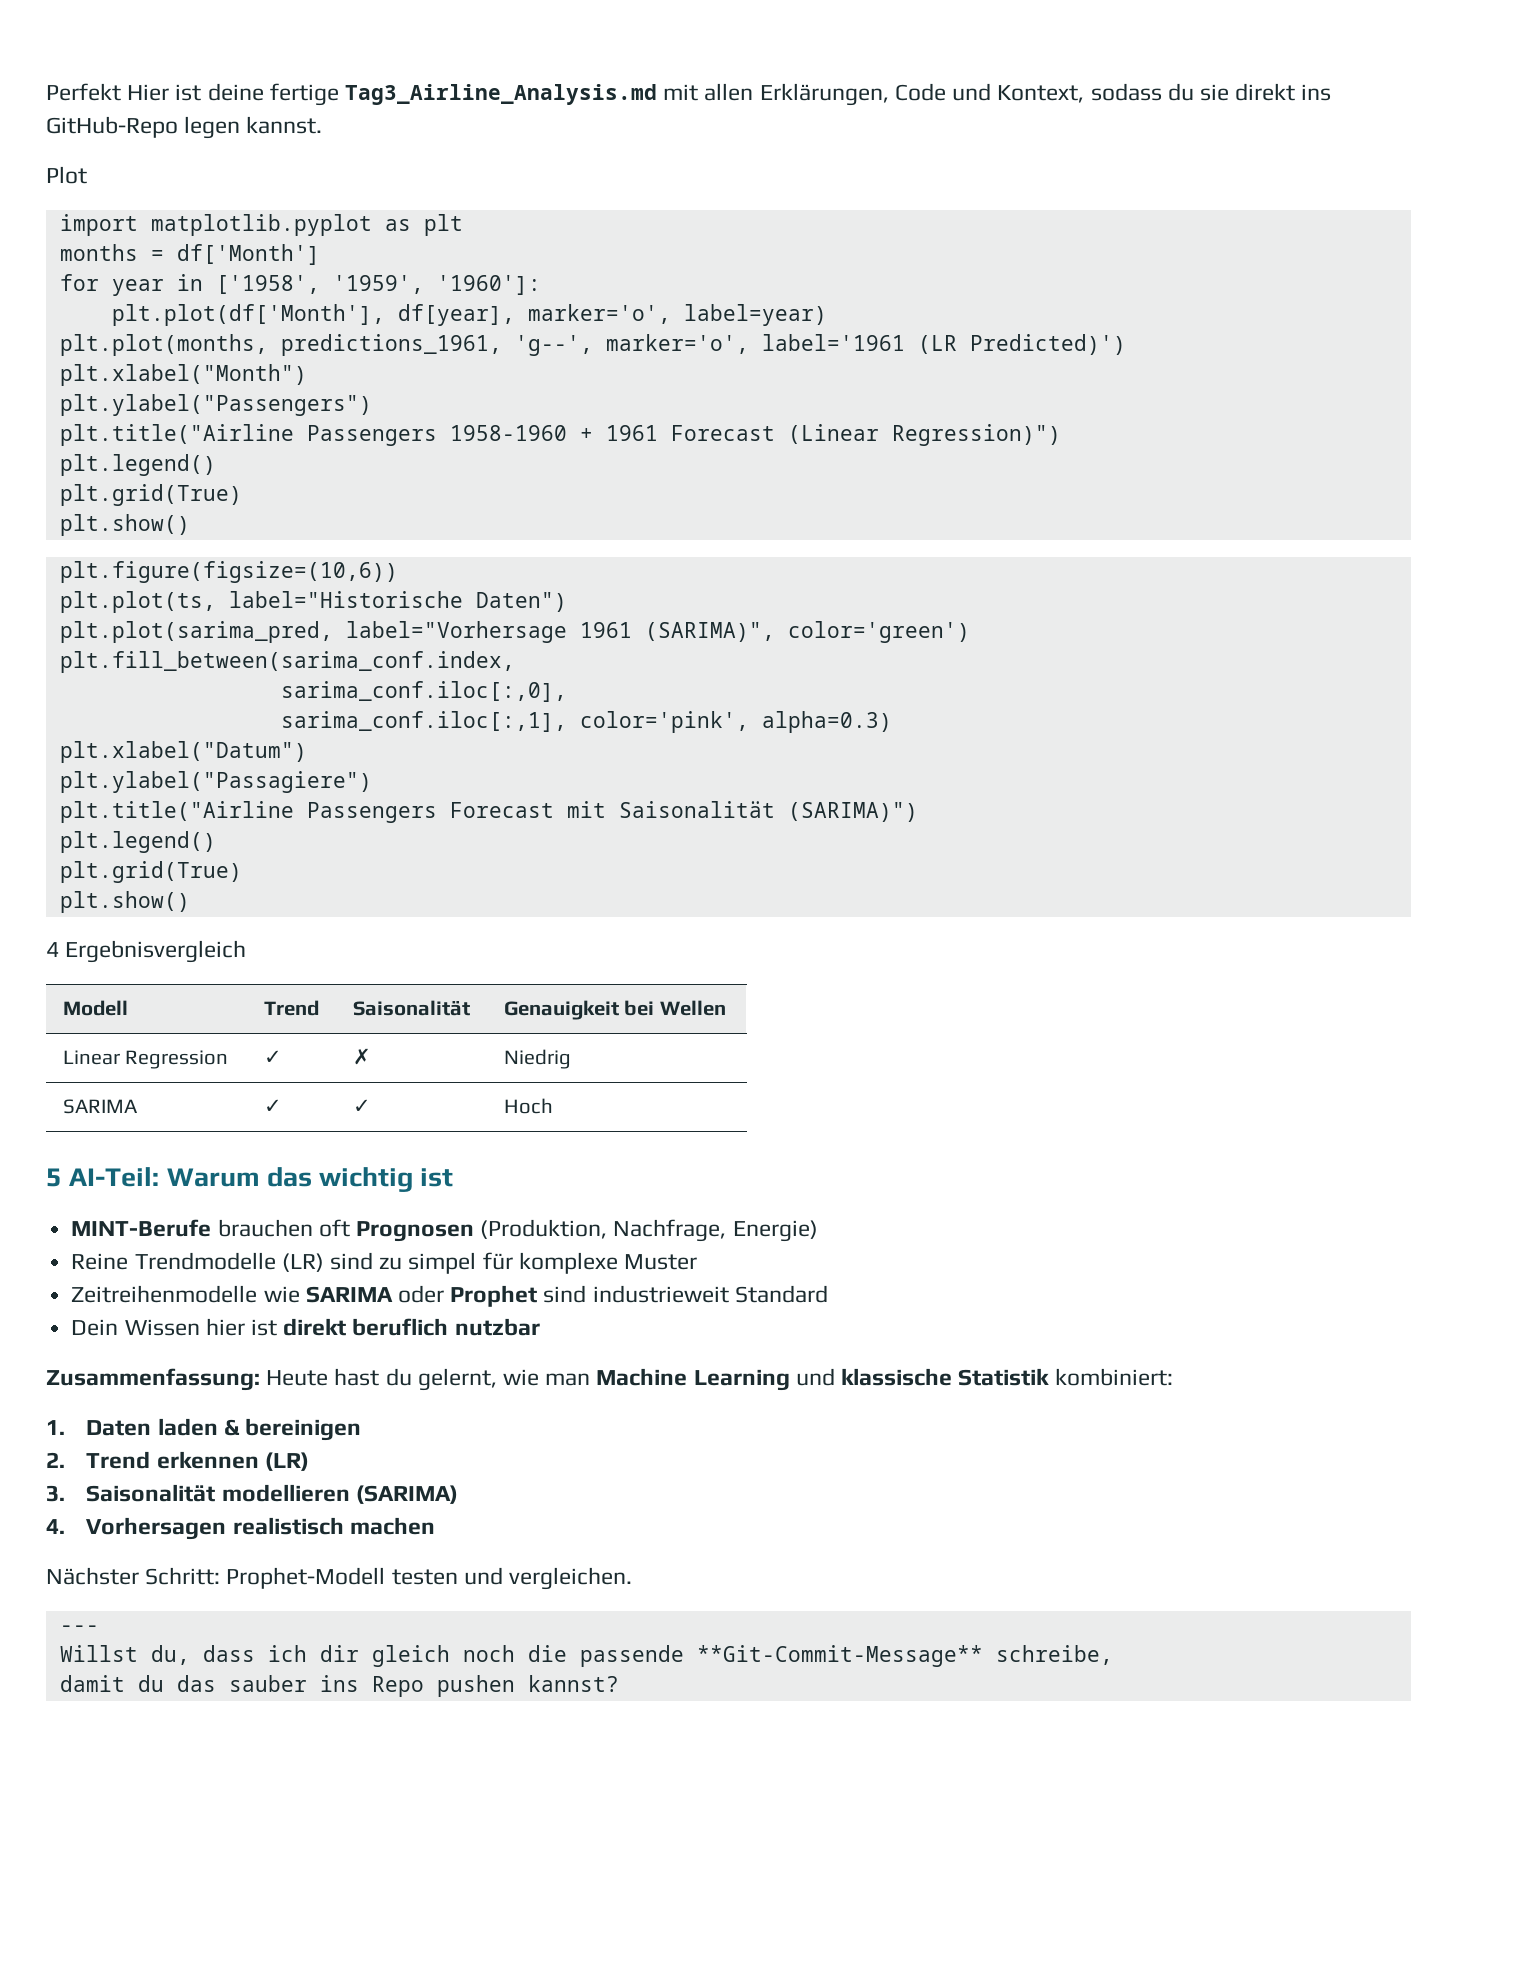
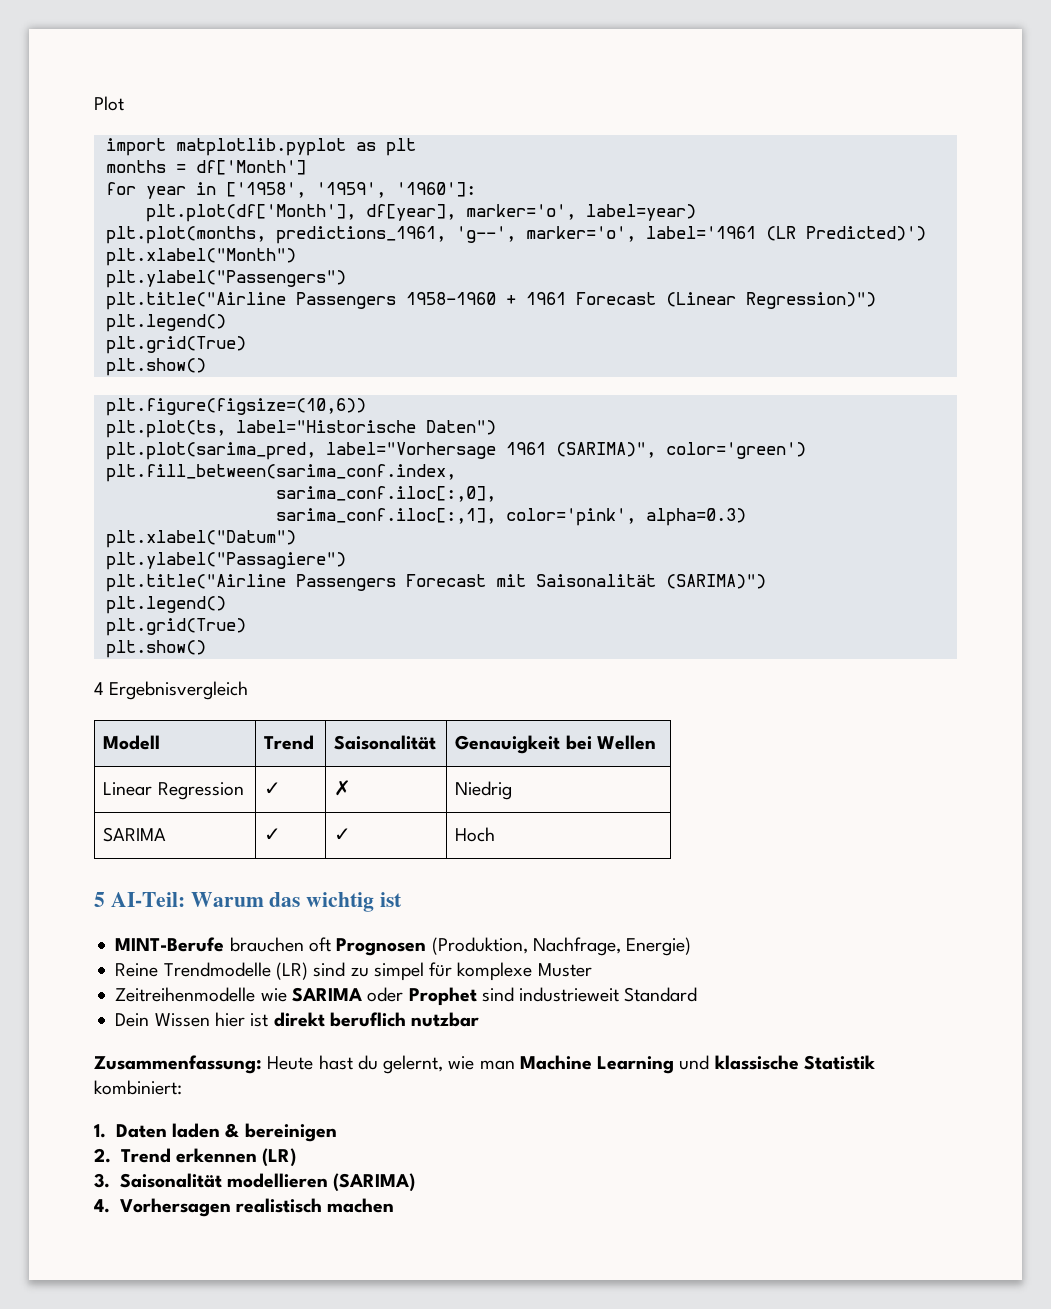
- Perfekt Hier ist deine fertige Tag3_Airline_Analysis.md mit allen Erklärungen, Code und Kontext, sodass du sie direkt ins GitHub-Repo legen kannst.
- Nächster Schritt: Prophet-Modell testen und vergleichen.
- ---
- Willst du, dass ich dir gleich noch die passende **Git-Commit-Message** schreibe,
- damit du das sauber ins Repo pushen kannst?

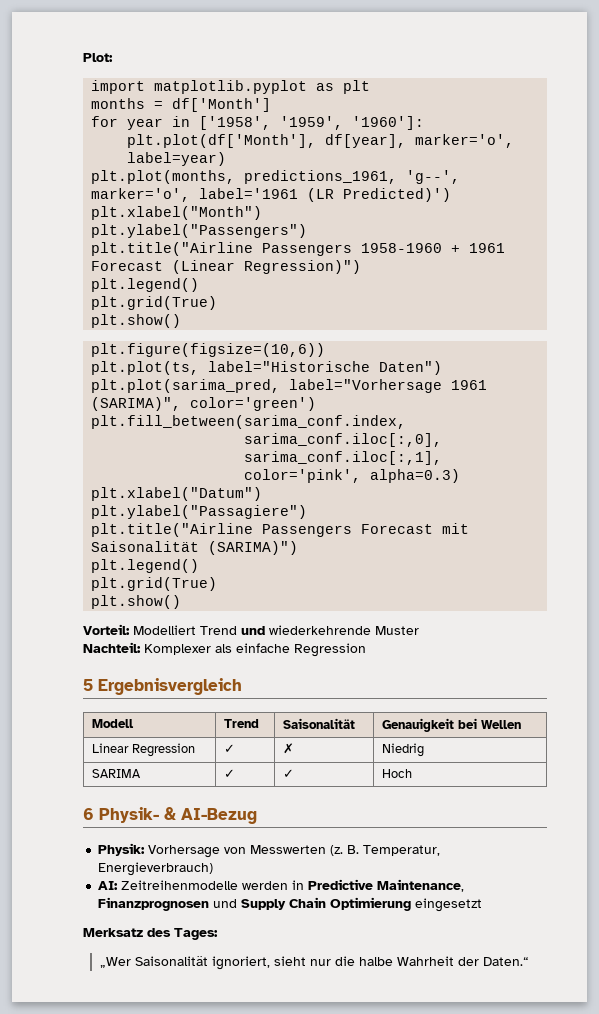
- Plot
+ Plot:
- 4 Ergebnisvergleich
+ Vorteil: Modelliert Trend und wiederkehrende Muster
+ Nachteil: Komplexer als einfache Regression
+ 5 Ergebnisvergleich
- 5 AI-Teil: Warum das wichtig ist
- MINT-Berufe brauchen oft Prognosen (Produktion, Nachfrage, Energie)
- Reine Trendmodelle (LR) sind zu simpel für komplexe Muster
- Zeitreihenmodelle wie SARIMA oder Prophet sind industrieweit Standard
- Dein Wissen hier ist direkt beruflich nutzbar
- Zusammenfassung: Heute hast du gelernt, wie man Machine Learning und klassische Statistik kombiniert:
- 1. Daten laden & bereinigen
- 2. Trend erkennen (LR)
- 3. Saisonalität modellieren (SARIMA)
- 4. Vorhersagen realistisch machen
+ 6 Physik- & AI-Bezug
+ Physik: Vorhersage von Messwerten (z. B. Temperatur, Energieverbrauch)
+ AI: Zeitreihenmodelle werden in Predictive Maintenance, Finanzprognosen und Supply Chain Optimierung eingesetzt
+ Merksatz des Tages:
+ „Wer Saisonalität ignoriert, sieht nur die halbe Wahrheit der Daten.“

